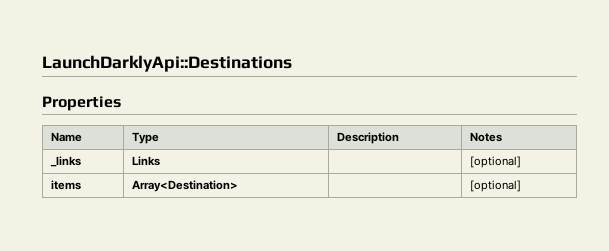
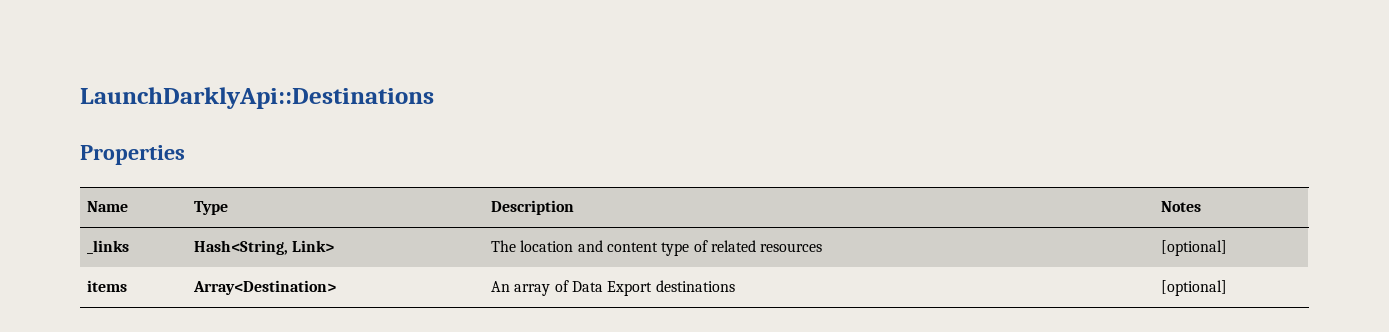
- _links | Links | | [optional]
- items | Array<Destination> | | [optional]
+ _links | Hash<String, Link> | The location and content type of related resources | [optional]
+ items | Array<Destination> | An array of Data Export destinations | [optional]

